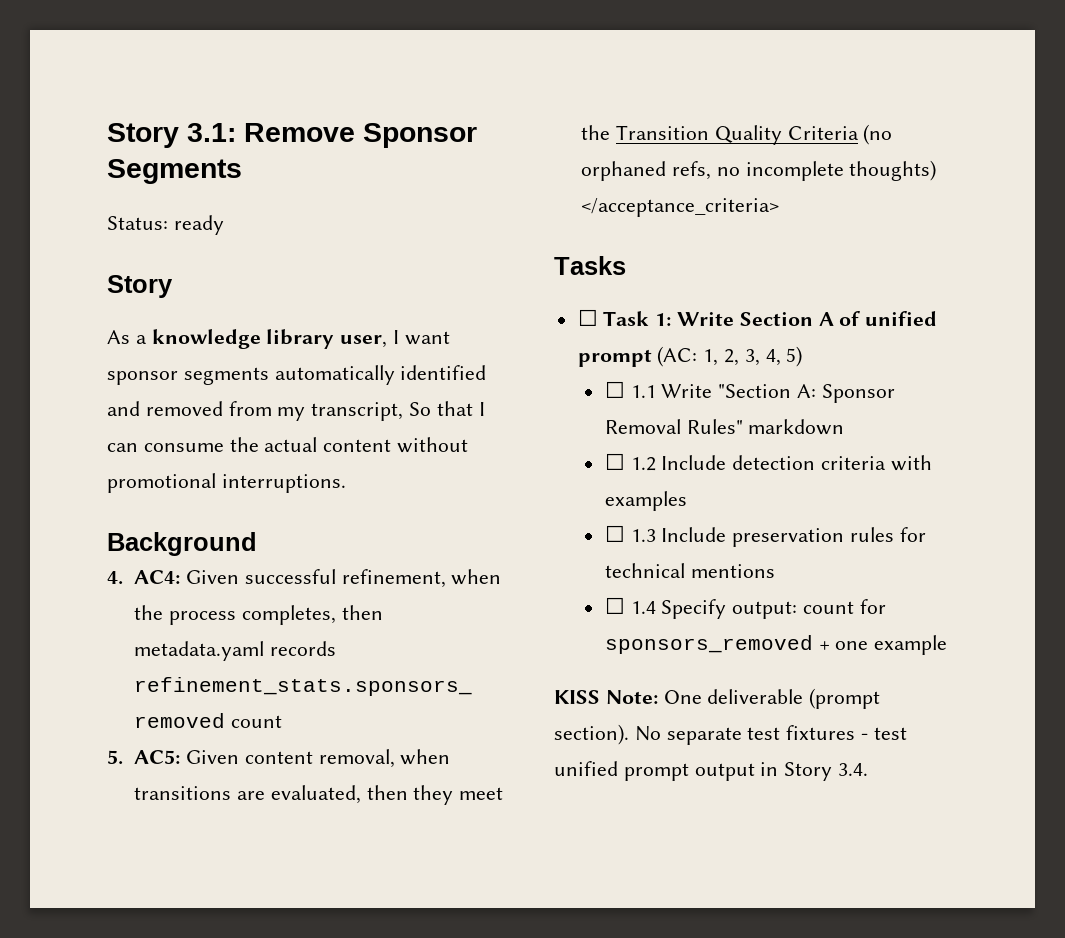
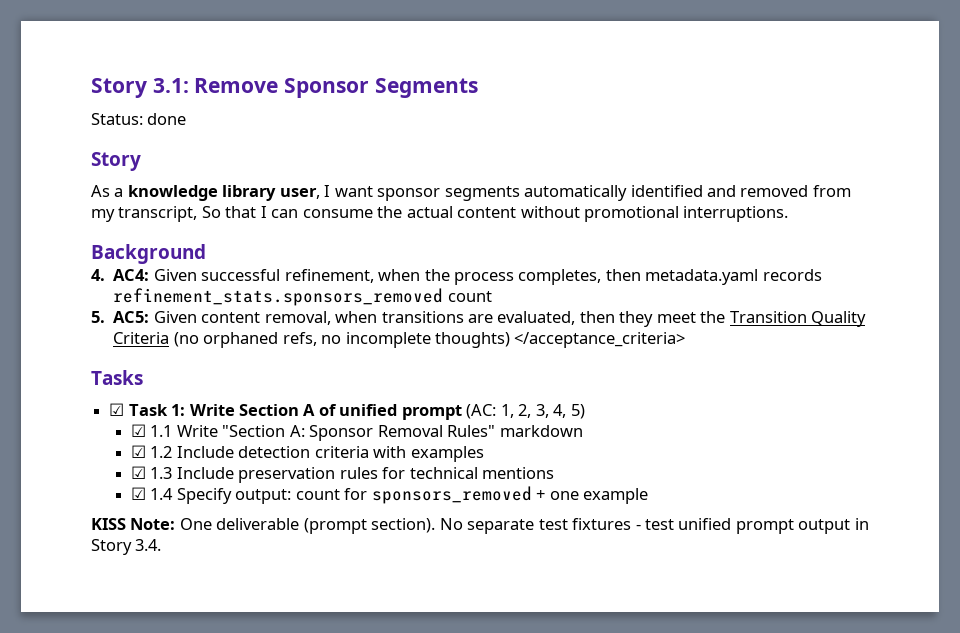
- Status: ready
+ Status: done
- ☐ Task 1: Write Section A of unified prompt (AC: 1, 2, 3, 4, 5)
+ ☑ Task 1: Write Section A of unified prompt (AC: 1, 2, 3, 4, 5)
- ☐ 1.1 Write "Section A: Sponsor Removal Rules" markdown
+ ☑ 1.1 Write "Section A: Sponsor Removal Rules" markdown
- ☐ 1.2 Include detection criteria with examples
+ ☑ 1.2 Include detection criteria with examples
- ☐ 1.3 Include preservation rules for technical mentions
+ ☑ 1.3 Include preservation rules for technical mentions
- ☐ 1.4 Specify output: count for sponsors_removed + one example
+ ☑ 1.4 Specify output: count for sponsors_removed + one example

